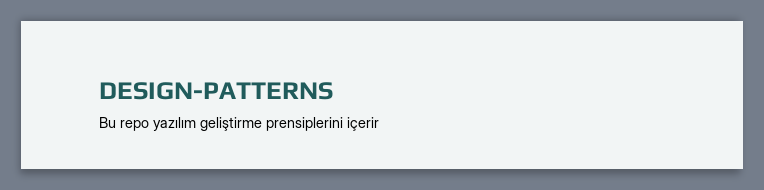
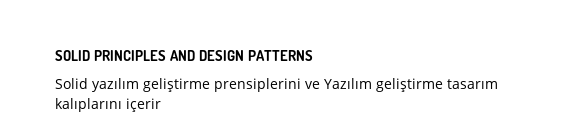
- DESIGN-PATTERNS
- Bu repo yazılım geliştirme prensiplerini içerir
+ SOLID PRINCIPLES AND DESIGN PATTERNS
+ Solid yazılım geliştirme prensiplerini ve Yazılım geliştirme tasarım kalıplarını içerir

